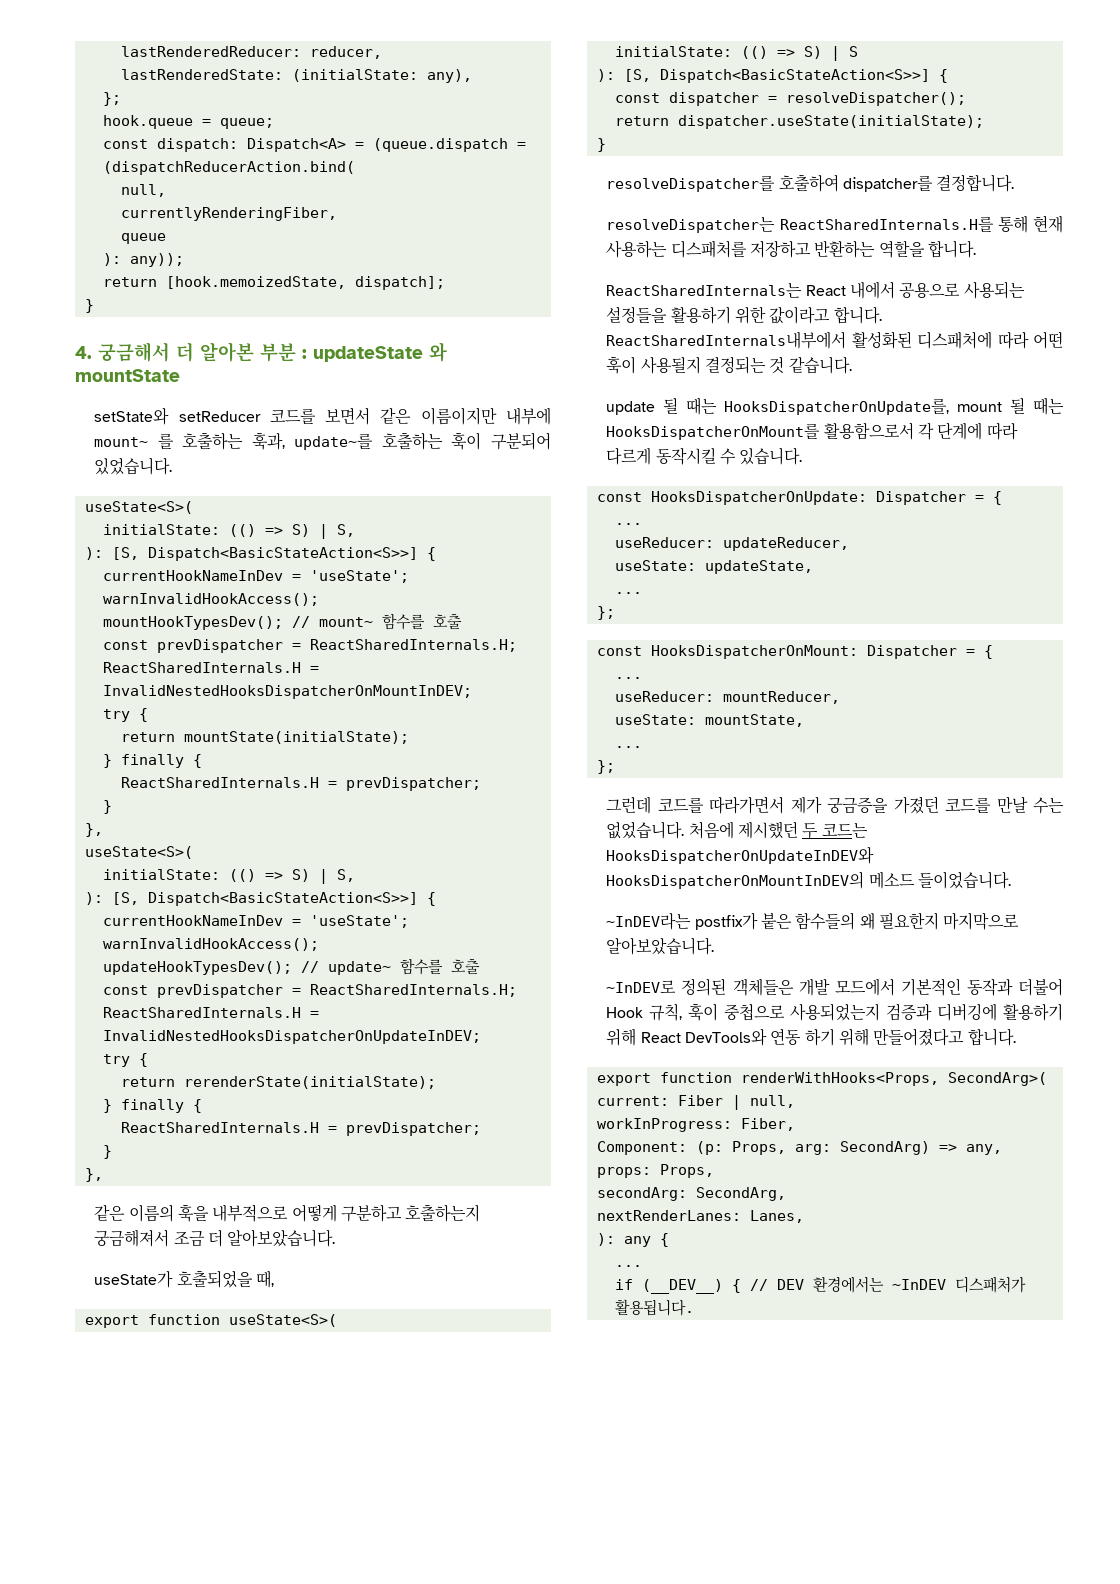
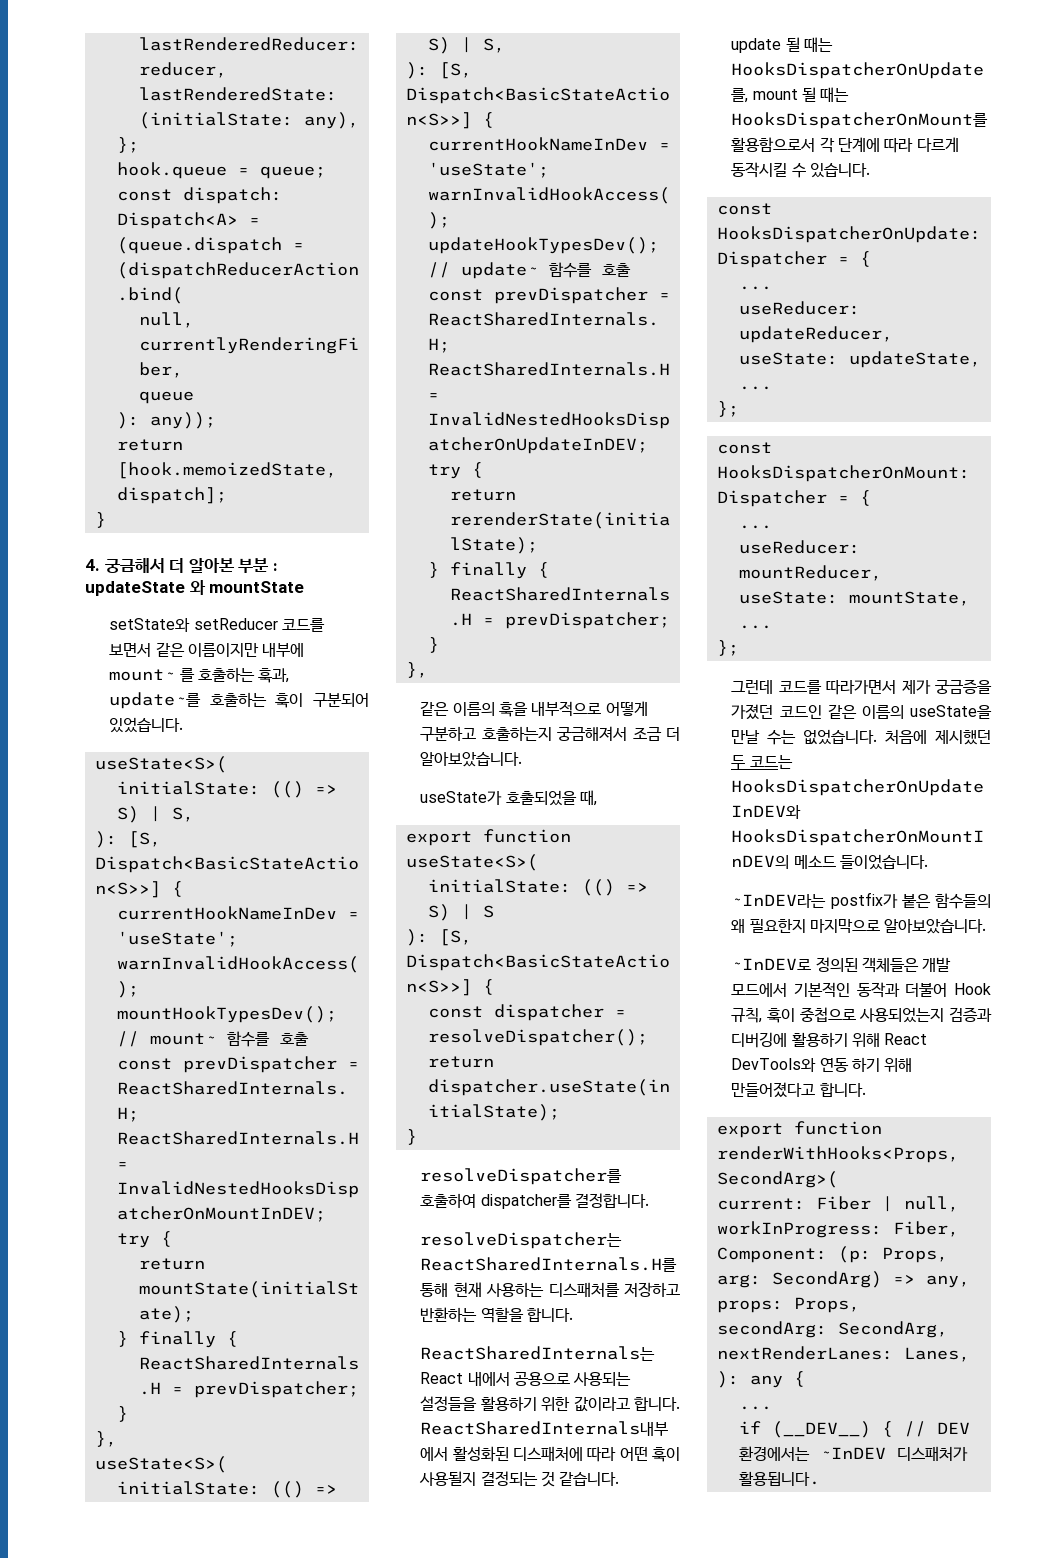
- 그런데 코드를 따라가면서 제가 궁금증을 가졌던 코드를 만날 수는 없었습니다.
+ 그런데 코드를 따라가면서 제가 궁금증을 가졌던 코드인 같은 이름의 useState을 만날 수는 없었습니다.

